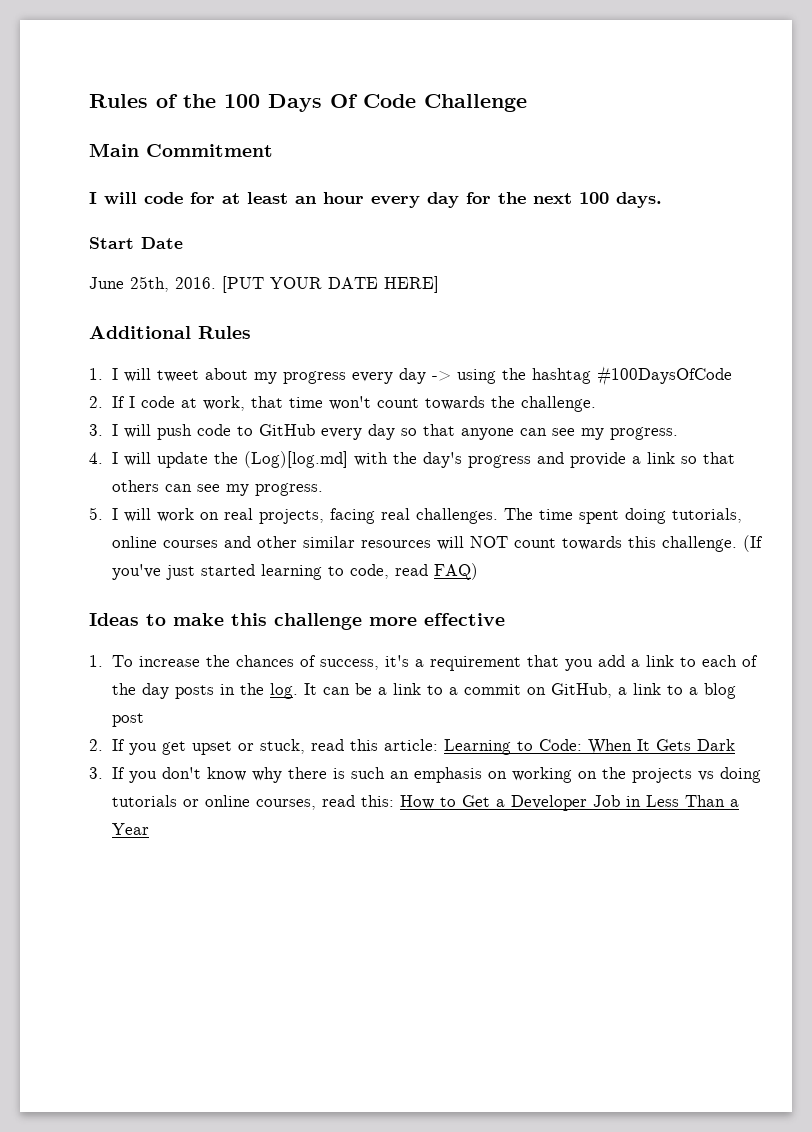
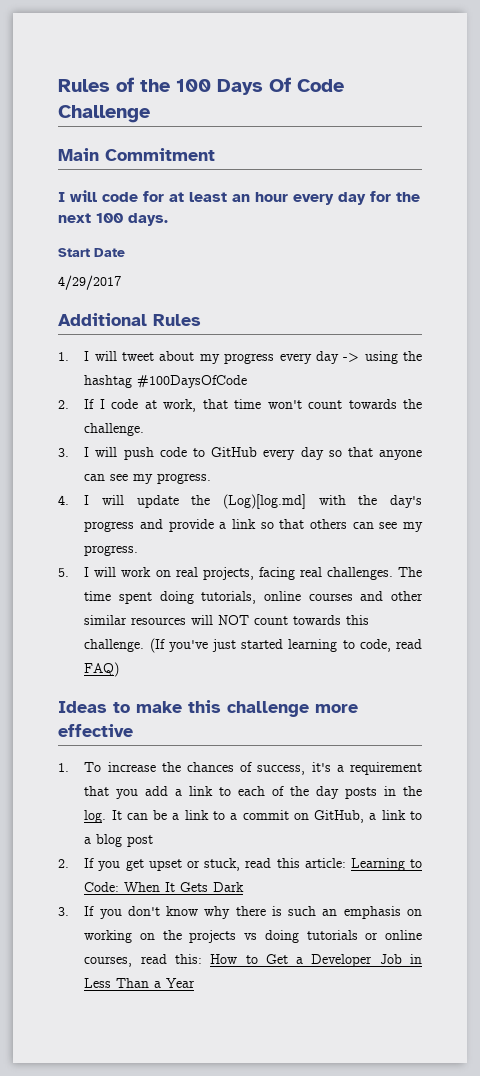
- June 25th, 2016. [PUT YOUR DATE HERE]
+ 4/29/2017

